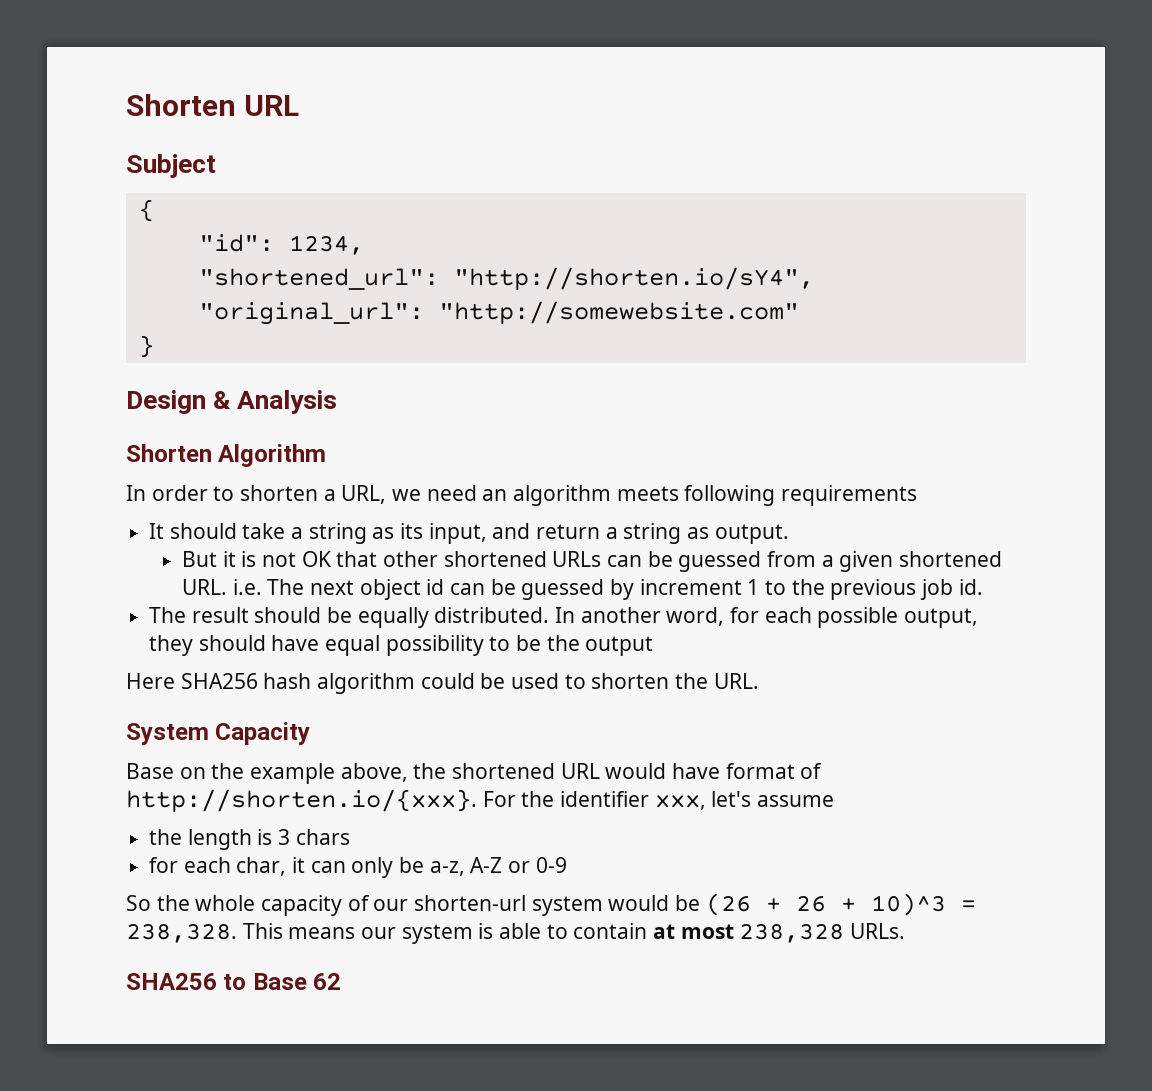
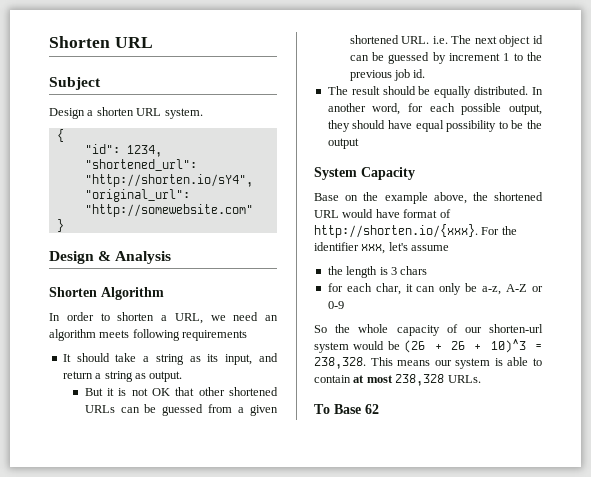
+ Design a shorten URL system.
- Here SHA256 hash algorithm could be used to shorten the URL.
- SHA256 to Base 62
+ To Base 62

